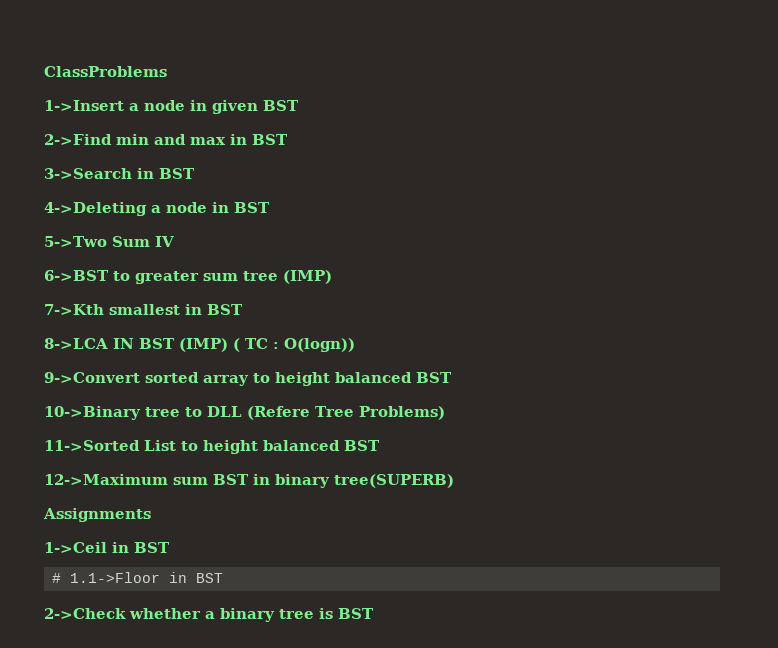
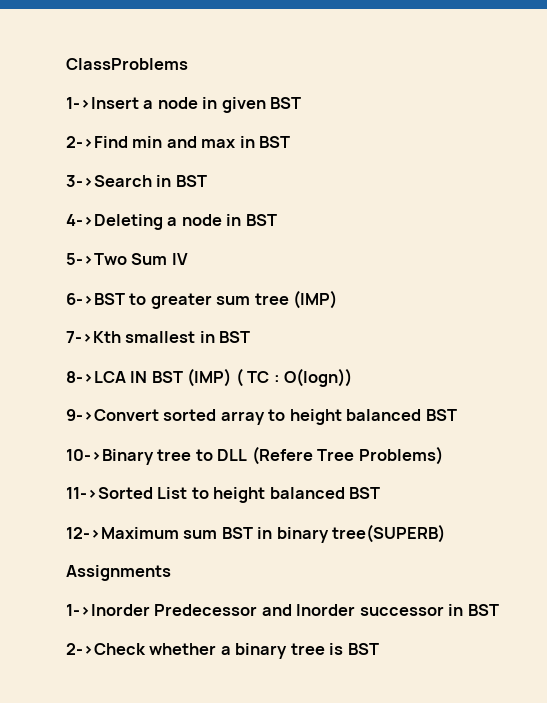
- 1->Ceil in BST
- # 1.1->Floor in BST
+ 1->Inorder Predecessor and Inorder successor in BST

